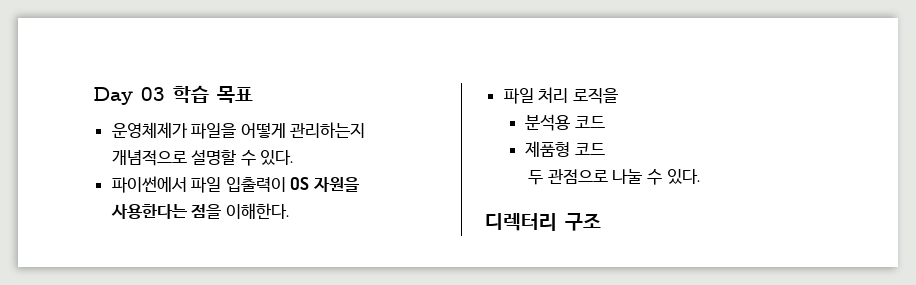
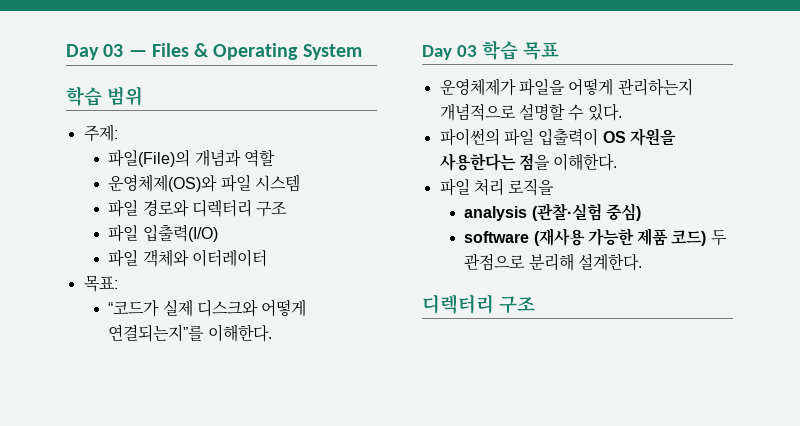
+ Day 03 — Files & Operating System
+ 학습 범위
+ 주제:
+ 파일(File)의 개념과 역할
+ 운영체제(OS)와 파일 시스템
+ 파일 경로와 디렉터리 구조
+ 파일 입출력(I/O)
+ 파일 객체와 이터레이터
+ 목표:
+ “코드가 실제 디스크와 어떻게 연결되는지”를 이해한다.
- 파이썬에서 파일 입출력이 OS 자원을 사용한다는 점을 이해한다.
+ 파이썬의 파일 입출력이 OS 자원을 사용한다는 점을 이해한다.
- 분석용 코드
- 제품형 코드
- 두 관점으로 나눌 수 있다.
+ analysis (관찰·실험 중심)
+ software (재사용 가능한 제품 코드) 두 관점으로 분리해 설계한다.

